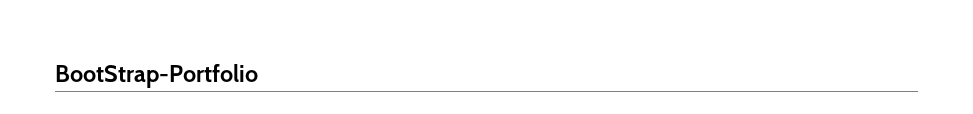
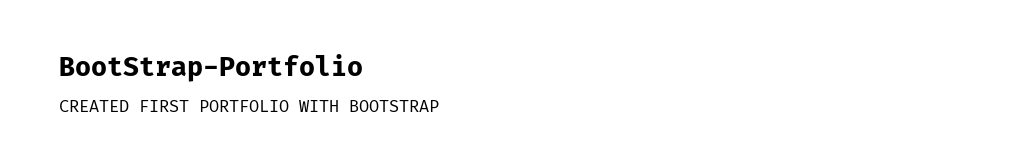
+ CREATED FIRST PORTFOLIO WITH BOOTSTRAP

